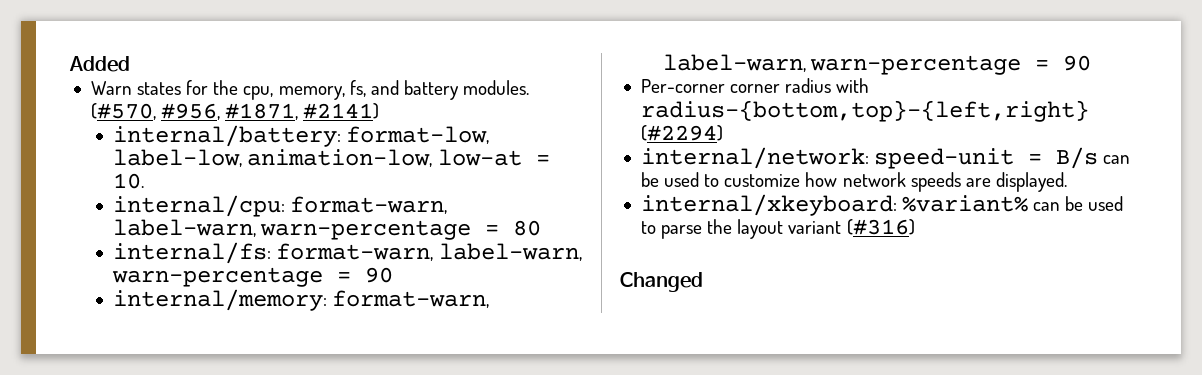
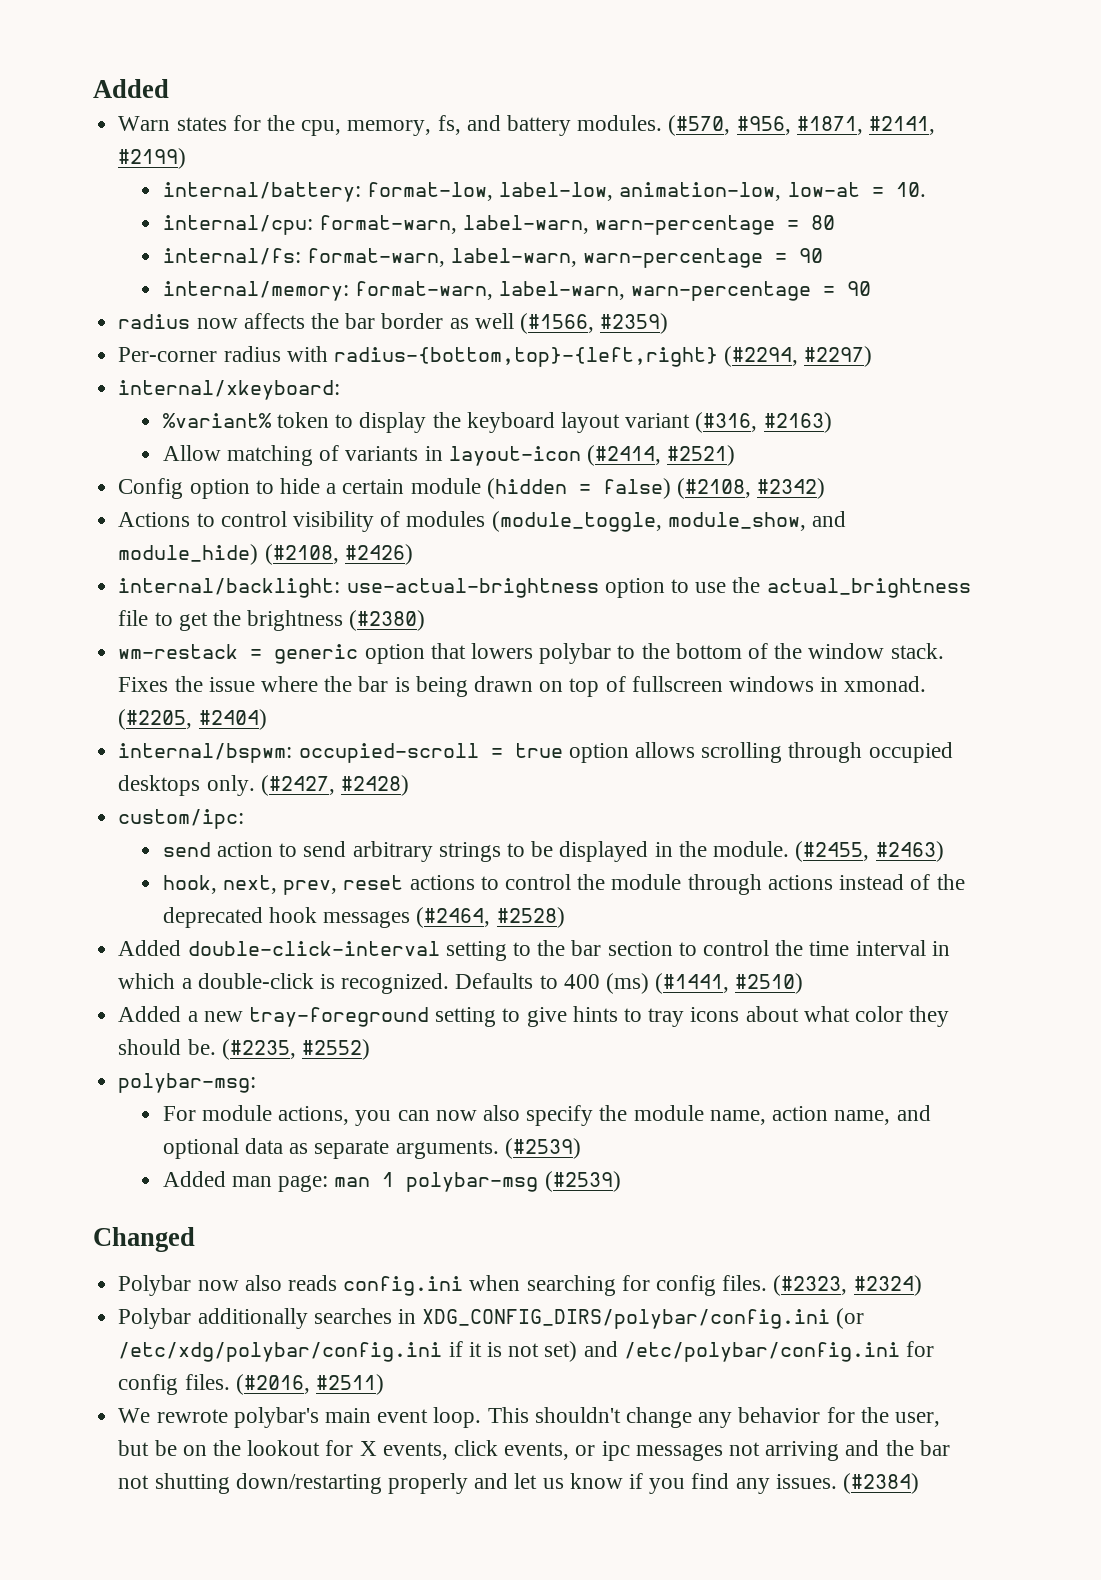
- (#570, #956, #1871, #2141)
+ (#570, #956, #1871, #2141, #2199)
+ radius now affects the bar border as well (#1566, #2359)
- Per-corner corner radius with radius-{bottom,top}-{left,right} (#2294)
- internal/network: speed-unit = B/s can be used to customize how network speeds are displayed.
- internal/xkeyboard: %variant% can be used to parse the layout variant (#316)
+ Per-corner radius with radius-{bottom,top}-{left,right} (#2294, #2297)
+ internal/xkeyboard:
+ %variant% token to display the keyboard layout variant (#316, #2163)
+ Allow matching of variants in layout-icon (#2414, #2521)
+ Config option to hide a certain module (hidden = false) (#2108, #2342)
+ Actions to control visibility of modules (module_toggle, module_show, and module_hide) (#2108, #2426)
+ internal/backlight: use-actual-brightness option to use the actual_brightness file to get the brightness (#2380)
+ wm-restack = generic option that lowers polybar to the bottom of the window stack. Fixes the issue where the bar is being drawn on top of fullscreen windows in xmonad. (#2205, #2404)
+ internal/bspwm: occupied-scroll = true option allows scrolling through occupied desktops only. (#2427, #2428)
+ custom/ipc:
+ send action to send arbitrary strings to be displayed in the module. (#2455, #2463)
+ hook, next, prev, reset actions to control the module through actions instead of the deprecated hook messages (#2464, #2528)
+ Added double-click-interval setting to the bar section to control the time interval in which a double-click is recognized. Defaults to 400 (ms) (#1441, #2510)
+ Added a new tray-foreground setting to give hints to tray icons about what color they should be. (#2235, #2552)
+ polybar-msg:
+ For module actions, you can now also specify the module name, action name, and optional data as separate arguments. (#2539)
+ Added man page: man 1 polybar-msg (#2539)
  Changed
+ Polybar now also reads config.ini when searching for config files. (#2323, #2324)
+ Polybar additionally searches in XDG_CONFIG_DIRS/polybar/config.ini (or /etc/xdg/polybar/config.ini if it is not set) and /etc/polybar/config.ini for config files. (#2016, #2511)
+ We rewrote polybar's main event loop. This shouldn't change any behavior for the user, but be on the lookout for X events, click events, or ipc messages not arriving and the bar not shutting down/restarting properly and let us know if you find any issues. (#2384)

